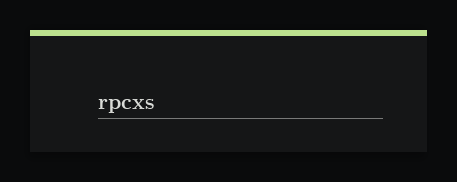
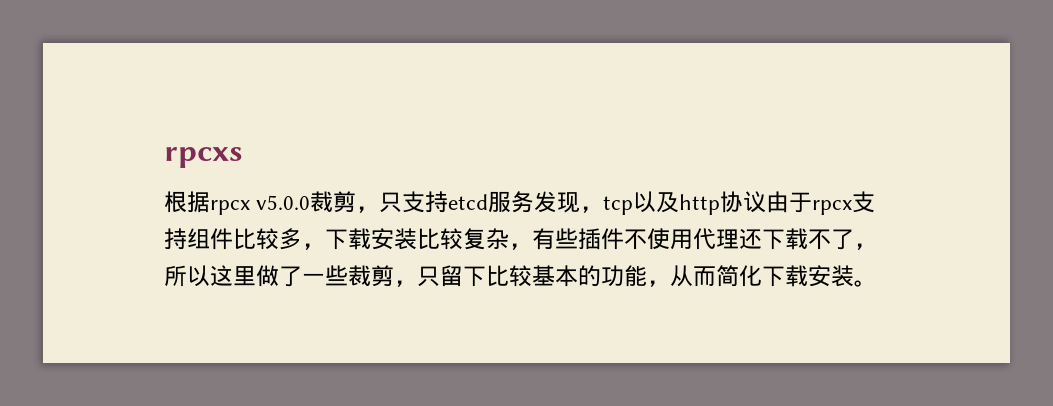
+ 根据rpcx v5.0.0裁剪，只支持etcd服务发现，tcp以及http协议由于rpcx支持组件比较多，下载安装比较复杂，有些插件不使用代理还下载不了，所以这里做了一些裁剪，只留下比较基本的功能，从而简化下载安装。

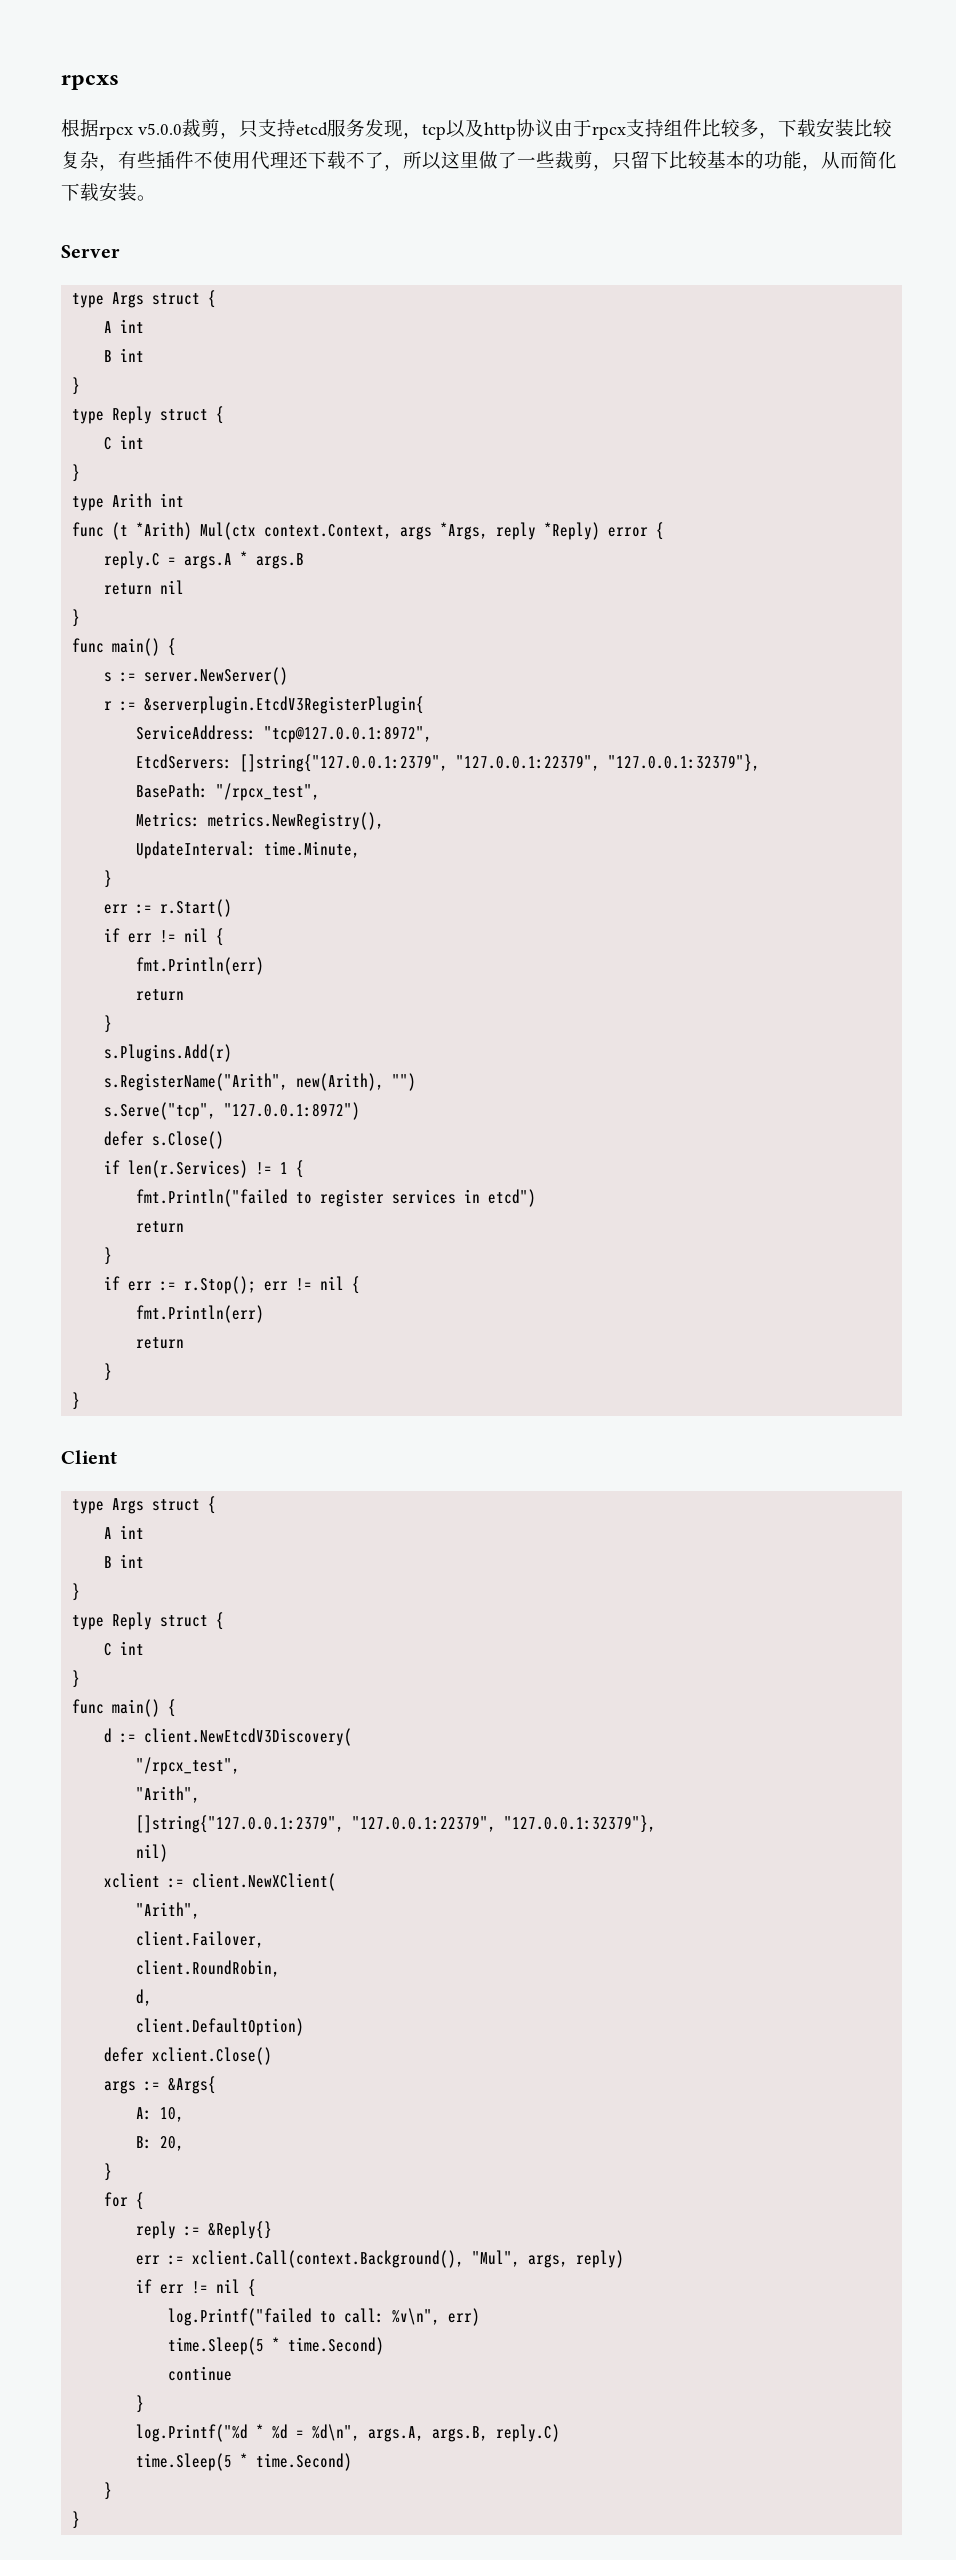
+ Server
+ type Args struct {
+ A int
+ B int
+ }
+ type Reply struct {
+ C int
+ }
+ type Arith int
+ func (t *Arith) Mul(ctx context.Context, args *Args, reply *Reply) error {
+ reply.C = args.A * args.B
+ return nil
+ }
+ func main() {
+ s := server.NewServer()
+ r := &serverplugin.EtcdV3RegisterPlugin{
+ ServiceAddress: "tcp@127.0.0.1:8972",
+ EtcdServers: []string{"127.0.0.1:2379", "127.0.0.1:22379", "127.0.0.1:32379"},
+ BasePath: "/rpcx_test",
+ Metrics: metrics.NewRegistry(),
+ UpdateInterval: time.Minute,
+ }
+ err := r.Start()
+ if err != nil {
+ fmt.Println(err)
+ return
+ }
+ s.Plugins.Add(r)
+ s.RegisterName("Arith", new(Arith), "")
+ s.Serve("tcp", "127.0.0.1:8972")
+ defer s.Close()
+ if len(r.Services) != 1 {
+ fmt.Println("failed to register services in etcd")
+ return
+ }
+ if err := r.Stop(); err != nil {
+ fmt.Println(err)
+ return
+ }
+ }
+ Client
+ type Args struct {
+ A int
+ B int
+ }
+ type Reply struct {
+ C int
+ }
+ func main() {
+ d := client.NewEtcdV3Discovery(
+ "/rpcx_test",
+ "Arith",
+ []string{"127.0.0.1:2379", "127.0.0.1:22379", "127.0.0.1:32379"},
+ nil)
+ xclient := client.NewXClient(
+ "Arith",
+ client.Failover,
+ client.RoundRobin,
+ d,
+ client.DefaultOption)
+ defer xclient.Close()
+ args := &Args{
+ A: 10,
+ B: 20,
+ }
+ for {
+ reply := &Reply{}
+ err := xclient.Call(context.Background(), "Mul", args, reply)
+ if err != nil {
+ log.Printf("failed to call: %v\n", err)
+ time.Sleep(5 * time.Second)
+ continue
+ }
+ log.Printf("%d * %d = %d\n", args.A, args.B, reply.C)
+ time.Sleep(5 * time.Second)
+ }
+ }

